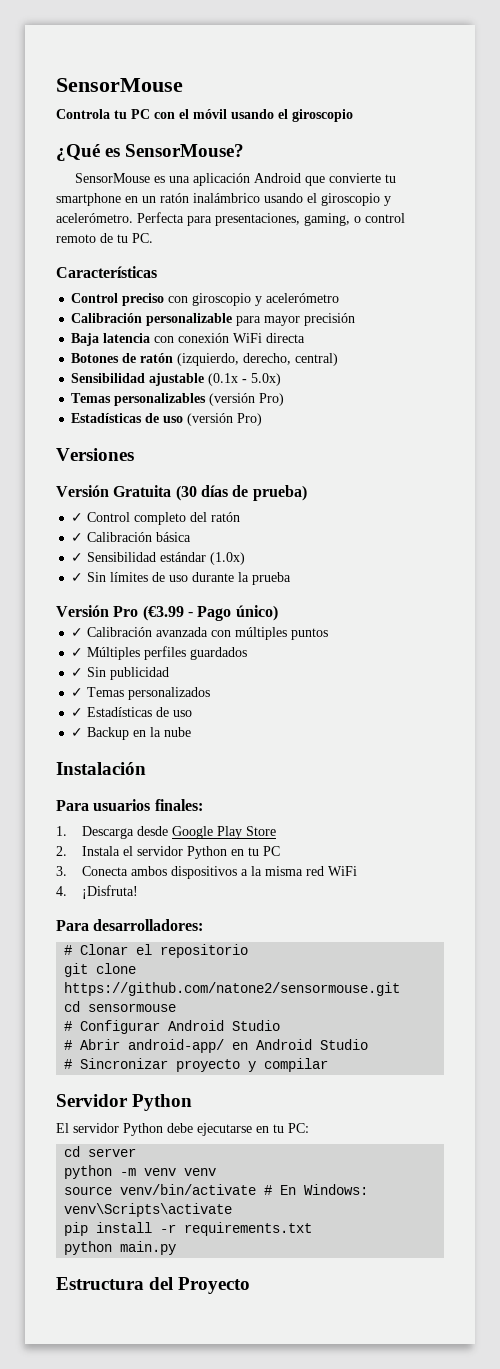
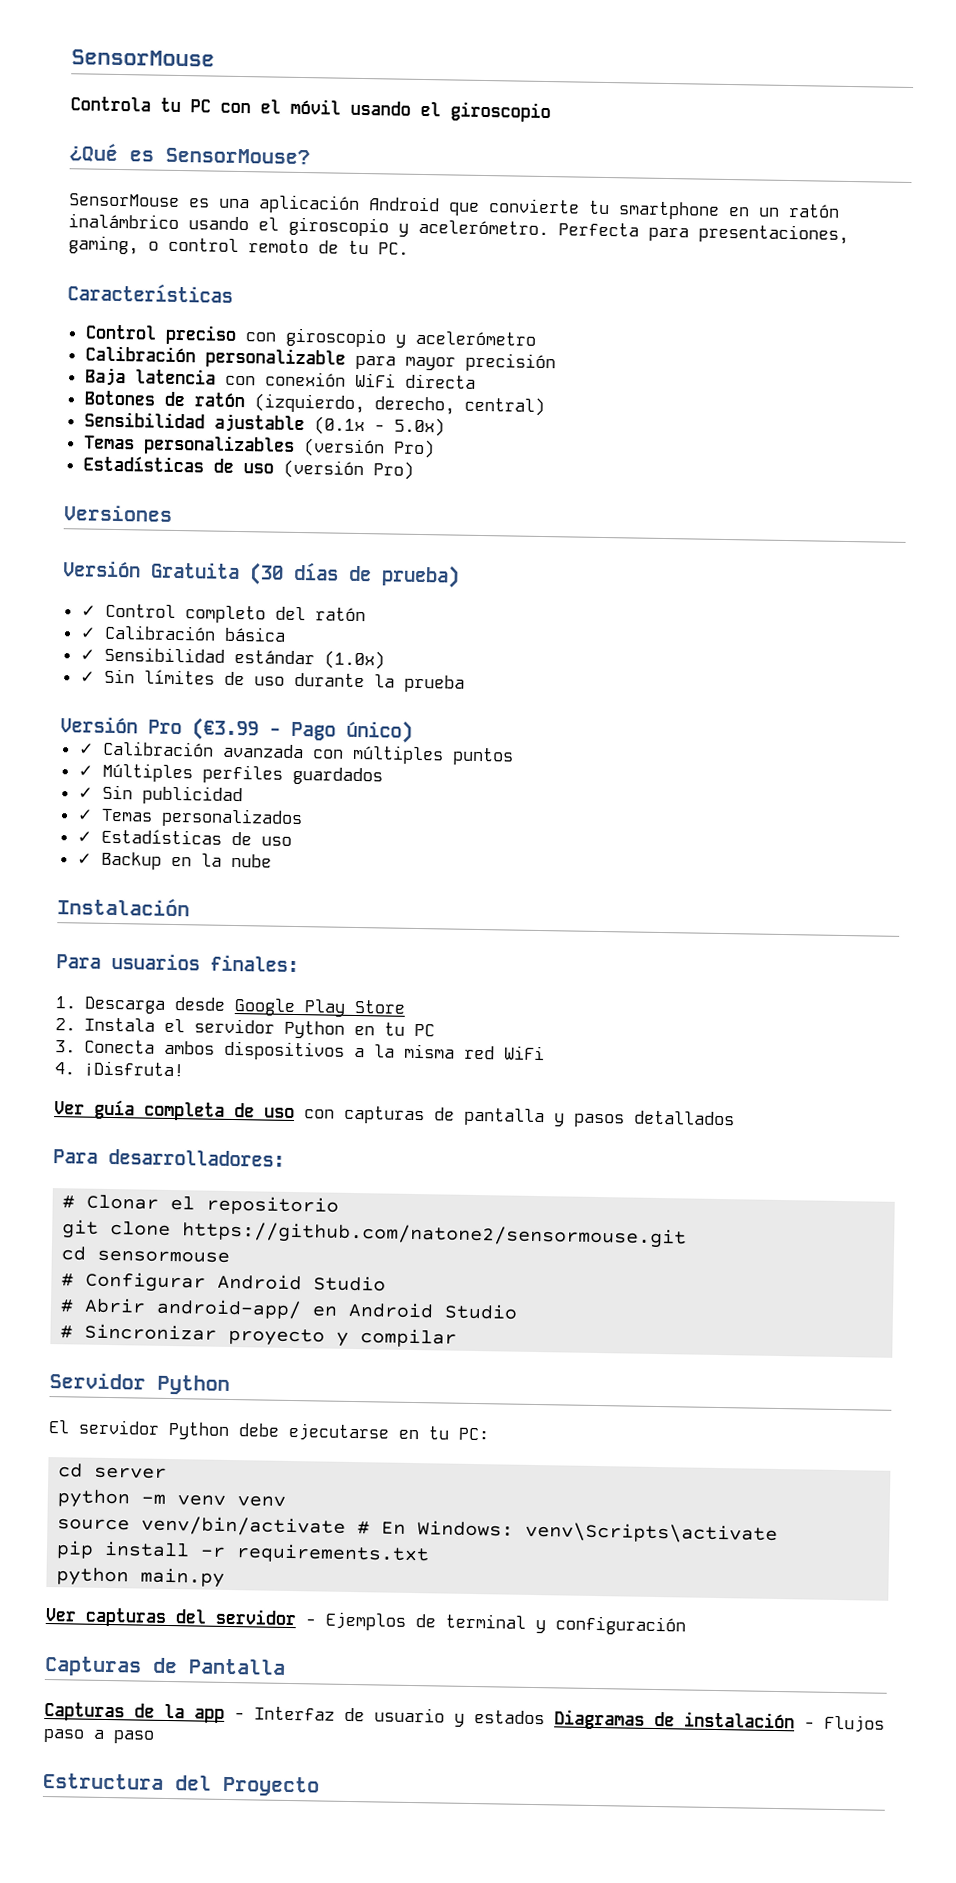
+ Ver guía completa de uso con capturas de pantalla y pasos detallados
+ Ver capturas del servidor - Ejemplos de terminal y configuración
+ Capturas de Pantalla
+ Capturas de la app - Interfaz de usuario y estados Diagramas de instalación - Flujos paso a paso

